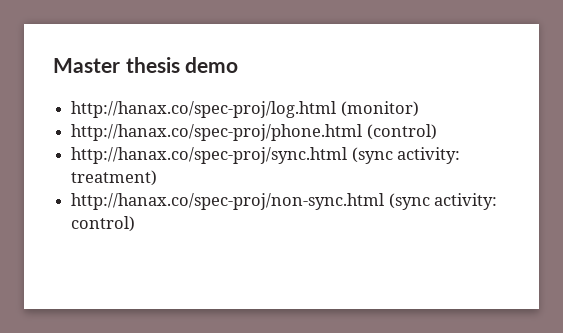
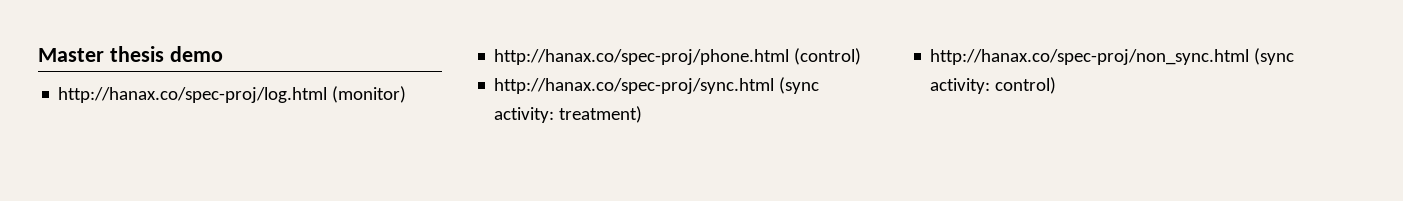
- http://hanax.co/spec-proj/non-sync.html (sync activity: control)
+ http://hanax.co/spec-proj/non_sync.html (sync activity: control)

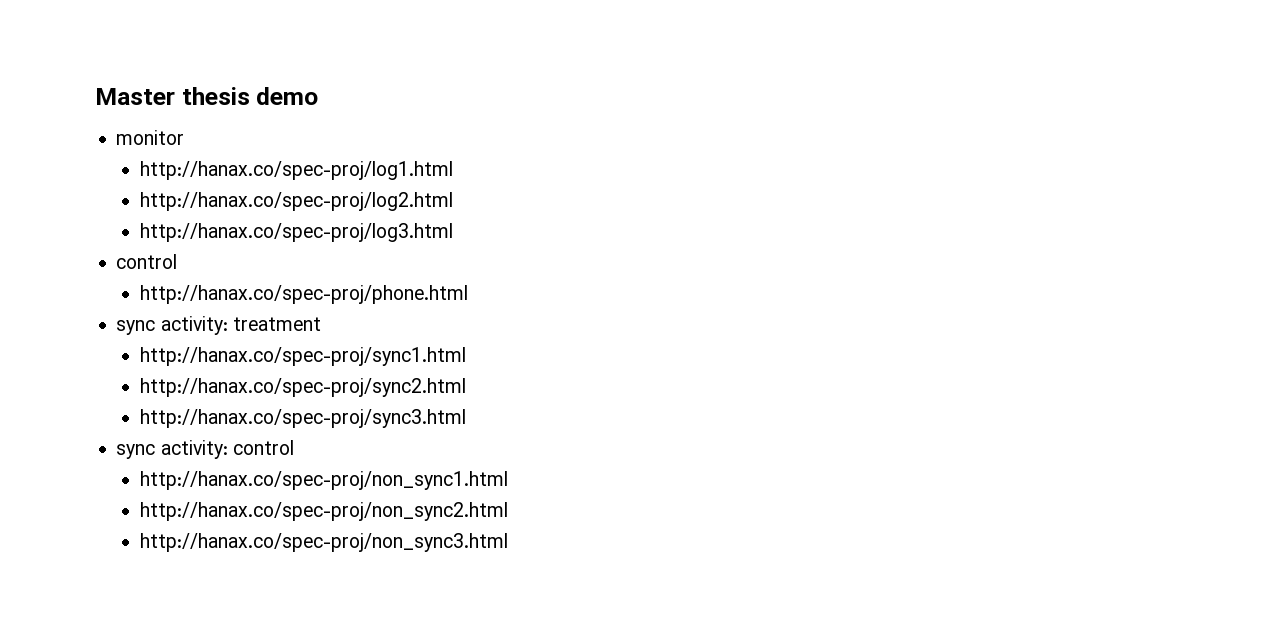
- http://hanax.co/spec-proj/log.html (monitor)
- http://hanax.co/spec-proj/phone.html (control)
- http://hanax.co/spec-proj/sync.html (sync activity: treatment)
- http://hanax.co/spec-proj/non_sync.html (sync activity: control)
+ monitor
+ http://hanax.co/spec-proj/log1.html
+ http://hanax.co/spec-proj/log2.html
+ http://hanax.co/spec-proj/log3.html
+ control
+ http://hanax.co/spec-proj/phone.html
+ sync activity: treatment
+ http://hanax.co/spec-proj/sync1.html
+ http://hanax.co/spec-proj/sync2.html
+ http://hanax.co/spec-proj/sync3.html
+ sync activity: control
+ http://hanax.co/spec-proj/non_sync1.html
+ http://hanax.co/spec-proj/non_sync2.html
+ http://hanax.co/spec-proj/non_sync3.html

